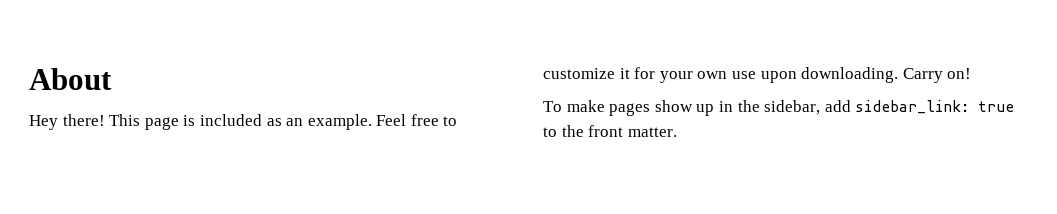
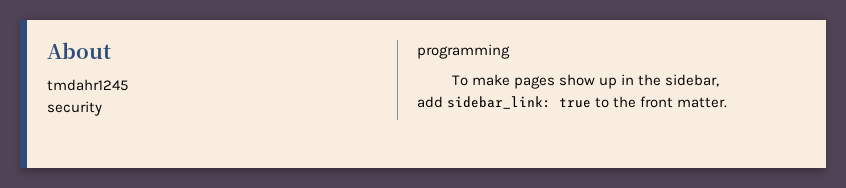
- Hey there! This page is included as an example. Feel free to customize it for your own use upon downloading. Carry on!
+ tmdahr1245
+ security
+ programming

